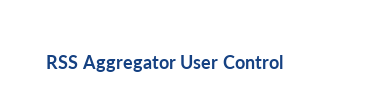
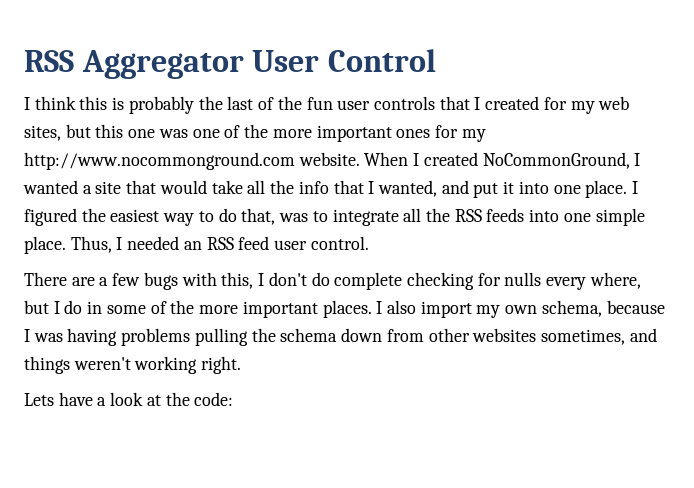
+ I think this is probably the last of the fun user controls that I created for my web sites, but this one was one of the more important ones for my http://www.nocommonground.com website. When I created NoCommonGround, I wanted a site that would take all the info that I wanted, and put it into one place. I figured the easiest way to do that, was to integrate all the RSS feeds into one simple place. Thus, I needed an RSS feed user control.
+ There are a few bugs with this, I don't do complete checking for nulls every where, but I do in some of the more important places. I also import my own schema, because I was having problems pulling the schema down from other websites sometimes, and things weren't working right.
+ Lets have a look at the code:

